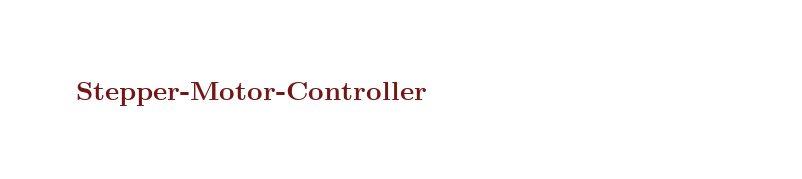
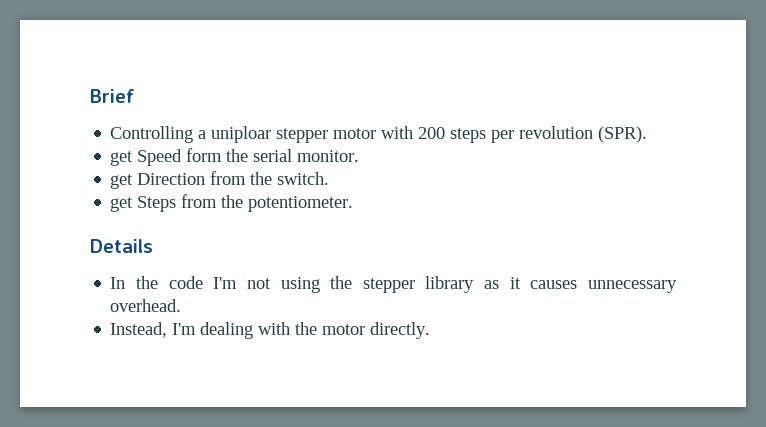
- Stepper-Motor-Controller
+ Brief
+ Controlling a uniploar stepper motor with 200 steps per revolution (SPR).
+ get Speed form the serial monitor.
+ get Direction from the switch.
+ get Steps from the potentiometer.
+ Details
+ In the code I'm not using the stepper library as it causes unnecessary overhead.
+ Instead, I'm dealing with the motor directly.

